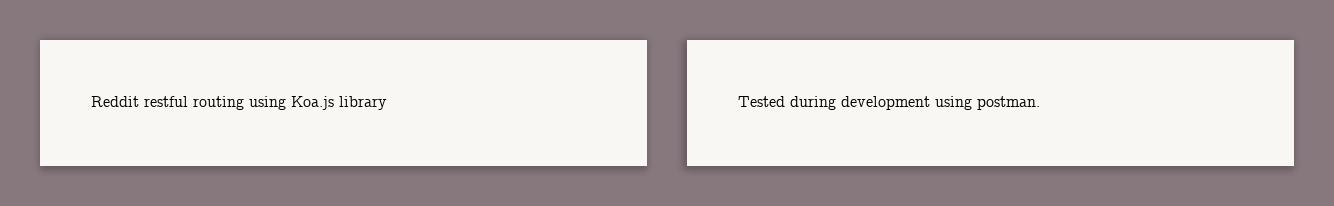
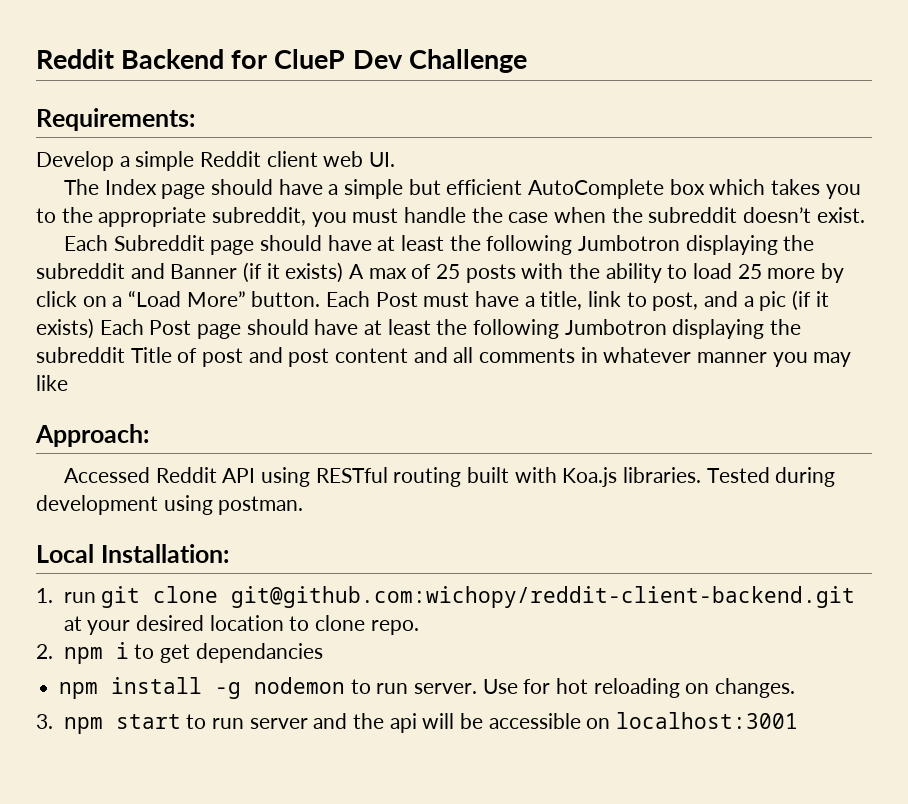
- Reddit restful routing using Koa.js library
- Tested during development using postman.
+ Reddit Backend for ClueP Dev Challenge
+ Requirements:
+ Develop a simple Reddit client web UI.
+ The Index page should have a simple but efficient AutoComplete box which takes you to the appropriate subreddit, you must handle the case when the subreddit doesn’t exist.
+ Each Subreddit page should have at least the following Jumbotron displaying the subreddit and Banner (if it exists) A max of 25 posts with the ability to load 25 more by click on a “Load More” button. Each Post must have a title, link to post, and a pic (if it exists) Each Post page should have at least the following Jumbotron displaying the subreddit Title of post and post content and all comments in whatever manner you may like
+ Approach:
+ Accessed Reddit API using RESTful routing built with Koa.js libraries. Tested during development using postman.
+ Local Installation:
+ 1. run git clone git@github.com:wichopy/reddit-client-backend.git at your desired location to clone repo.
+ 2. npm i to get dependancies
+ npm install -g nodemon to run server. Use for hot reloading on changes.
+ 3. npm start to run server and the api will be accessible on localhost:3001

